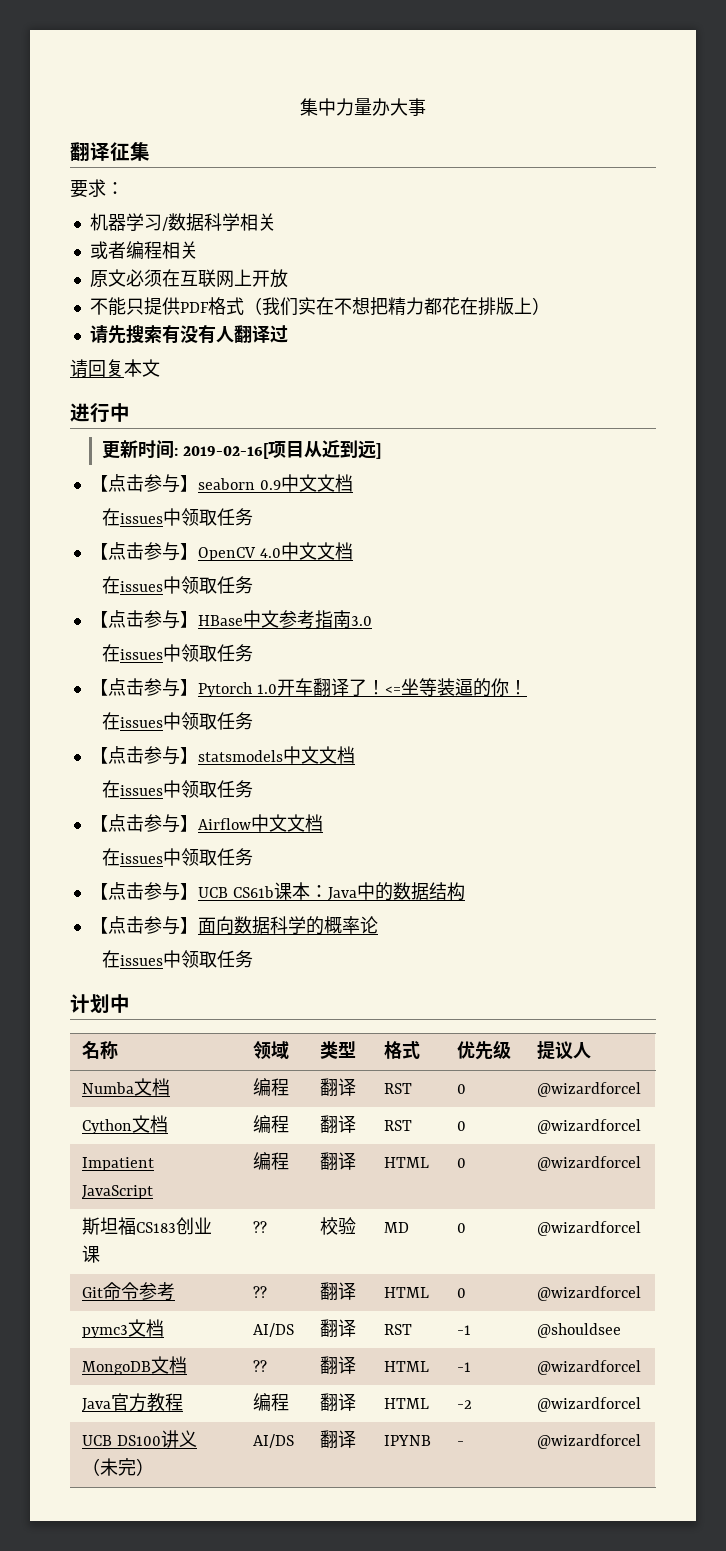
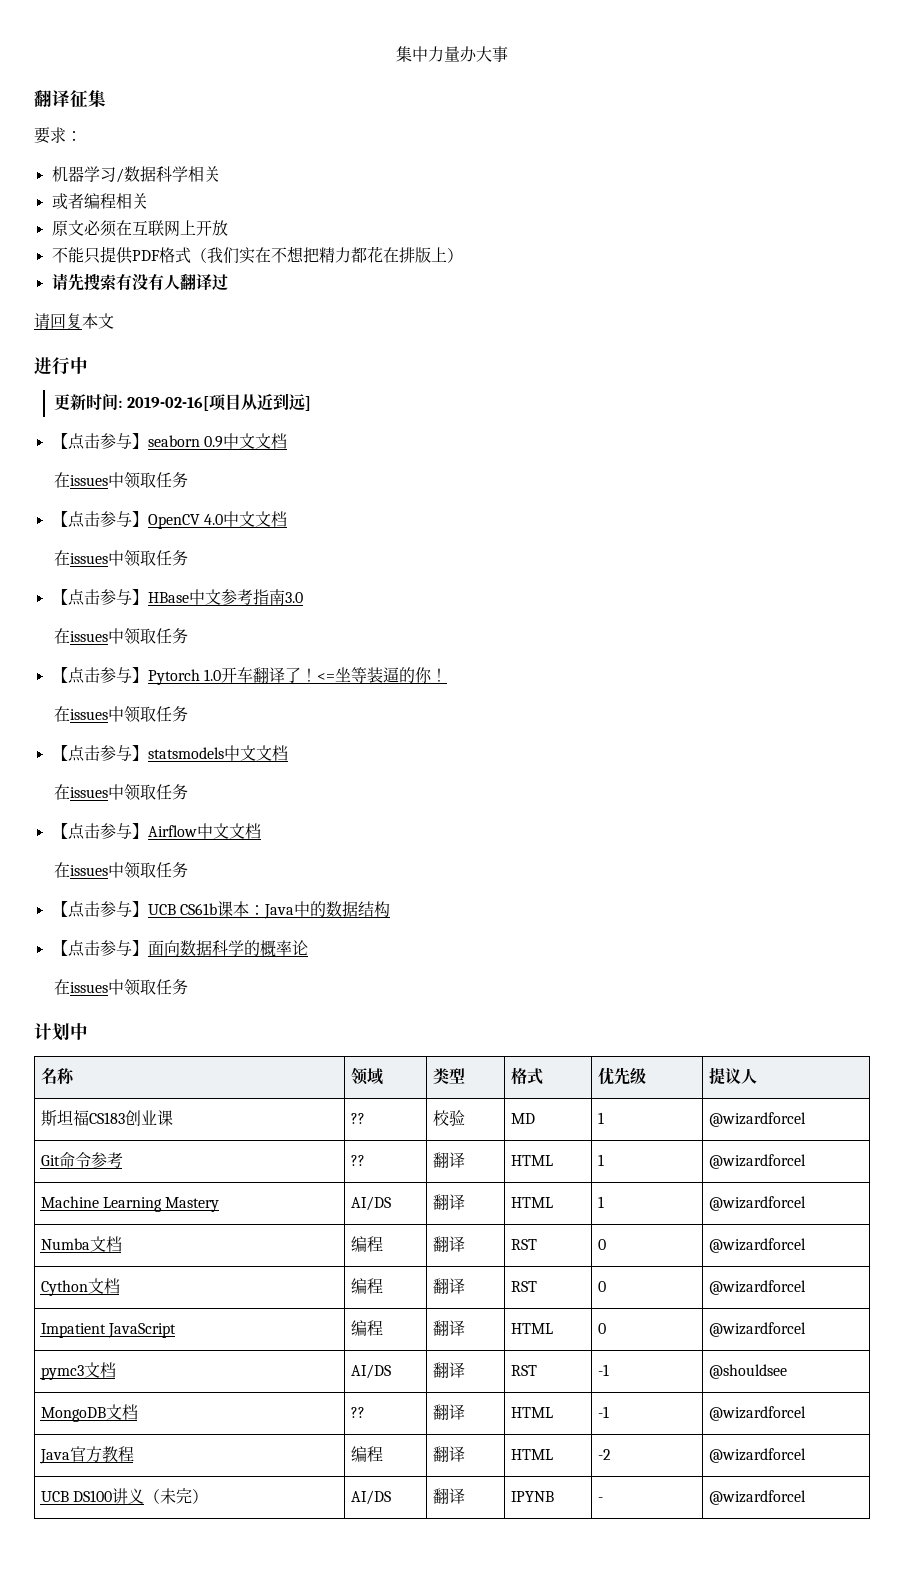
+ 斯坦福CS183创业课 | ?? | 校验 | MD | 1 | @wizardforcel
+ Git命令参考 | ?? | 翻译 | HTML | 1 | @wizardforcel
+ Machine Learning Mastery | AI/DS | 翻译 | HTML | 1 | @wizardforcel
- 斯坦福CS183创业课 | ?? | 校验 | MD | 0 | @wizardforcel
- Git命令参考 | ?? | 翻译 | HTML | 0 | @wizardforcel

